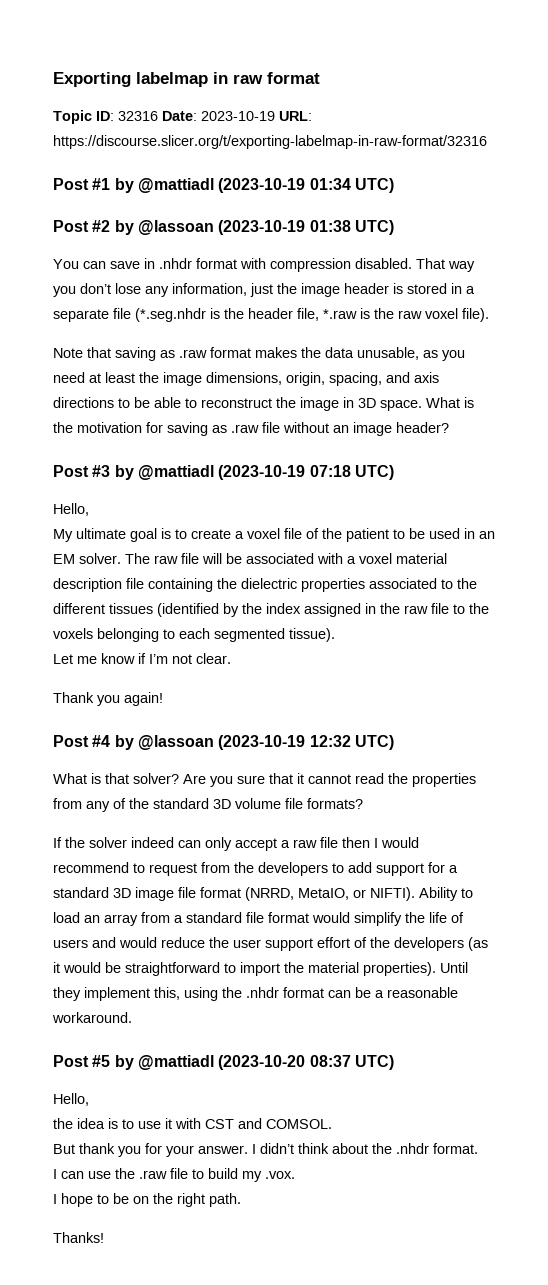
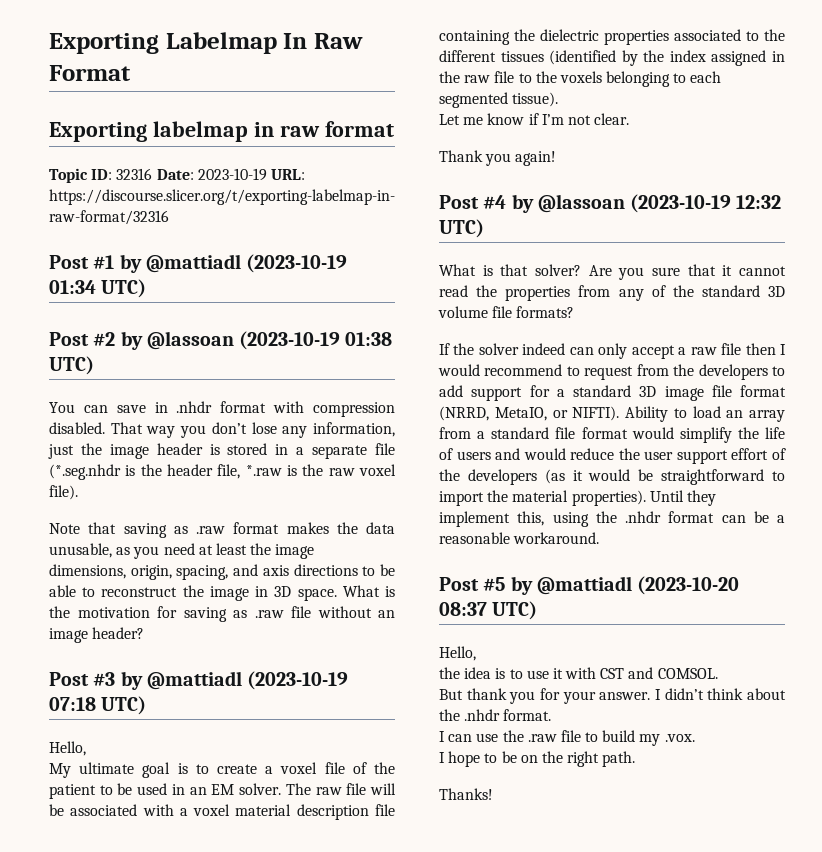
+ Exporting Labelmap In Raw Format

